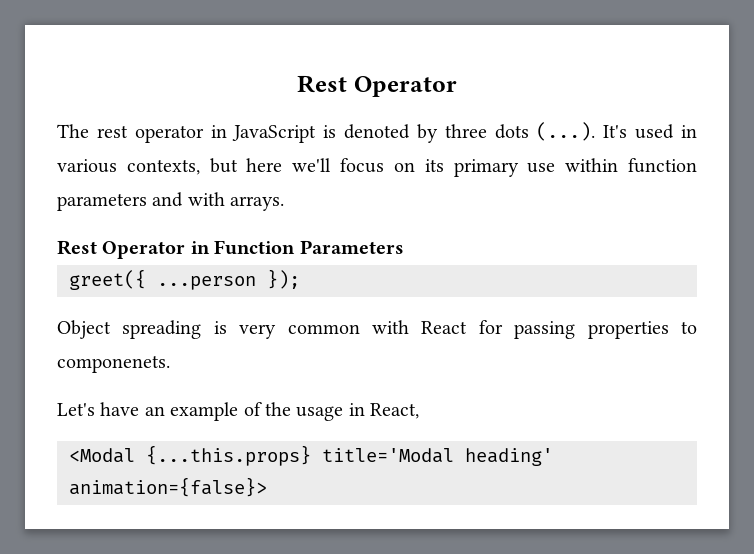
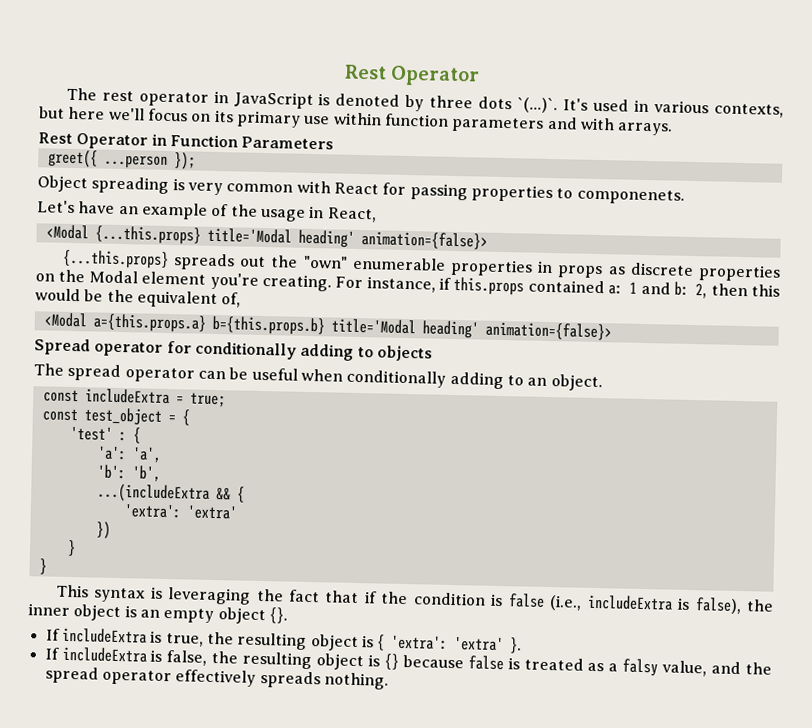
- The rest operator in JavaScript is denoted by three dots (...). It's used in various contexts, but here we'll focus on its primary use within function parameters and with arrays.
+ The rest operator in JavaScript is denoted by three dots `(...)`. It's used in various contexts, but here we'll focus on its primary use within function parameters and with arrays.
+ {...this.props} spreads out the "own" enumerable properties in props as discrete properties on the Modal element you're creating. For instance, if this.props contained a: 1 and b: 2, then this would be the equivalent of,
+ <Modal a={this.props.a} b={this.props.b} title='Modal heading' animation={false}>
+ Spread operator for conditionally adding to objects
+ The spread operator can be useful when conditionally adding to an object.
+ const includeExtra = true;
+ const test_object = {
+ 'test' : {
+ 'a': 'a',
+ 'b': 'b',
+ ...(includeExtra && {
+ 'extra': 'extra'
+ })
+ }
+ }
+ This syntax is leveraging the fact that if the condition is false (i.e., includeExtra is false), the inner object is an empty object {}.
+ If includeExtra is true, the resulting object is { 'extra': 'extra' }.
+ If includeExtra is false, the resulting object is {} because false is treated as a falsy value, and the spread operator effectively spreads nothing.

